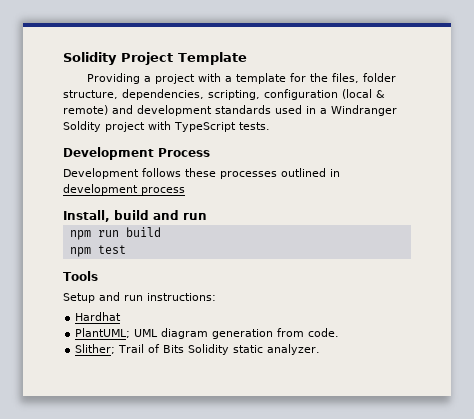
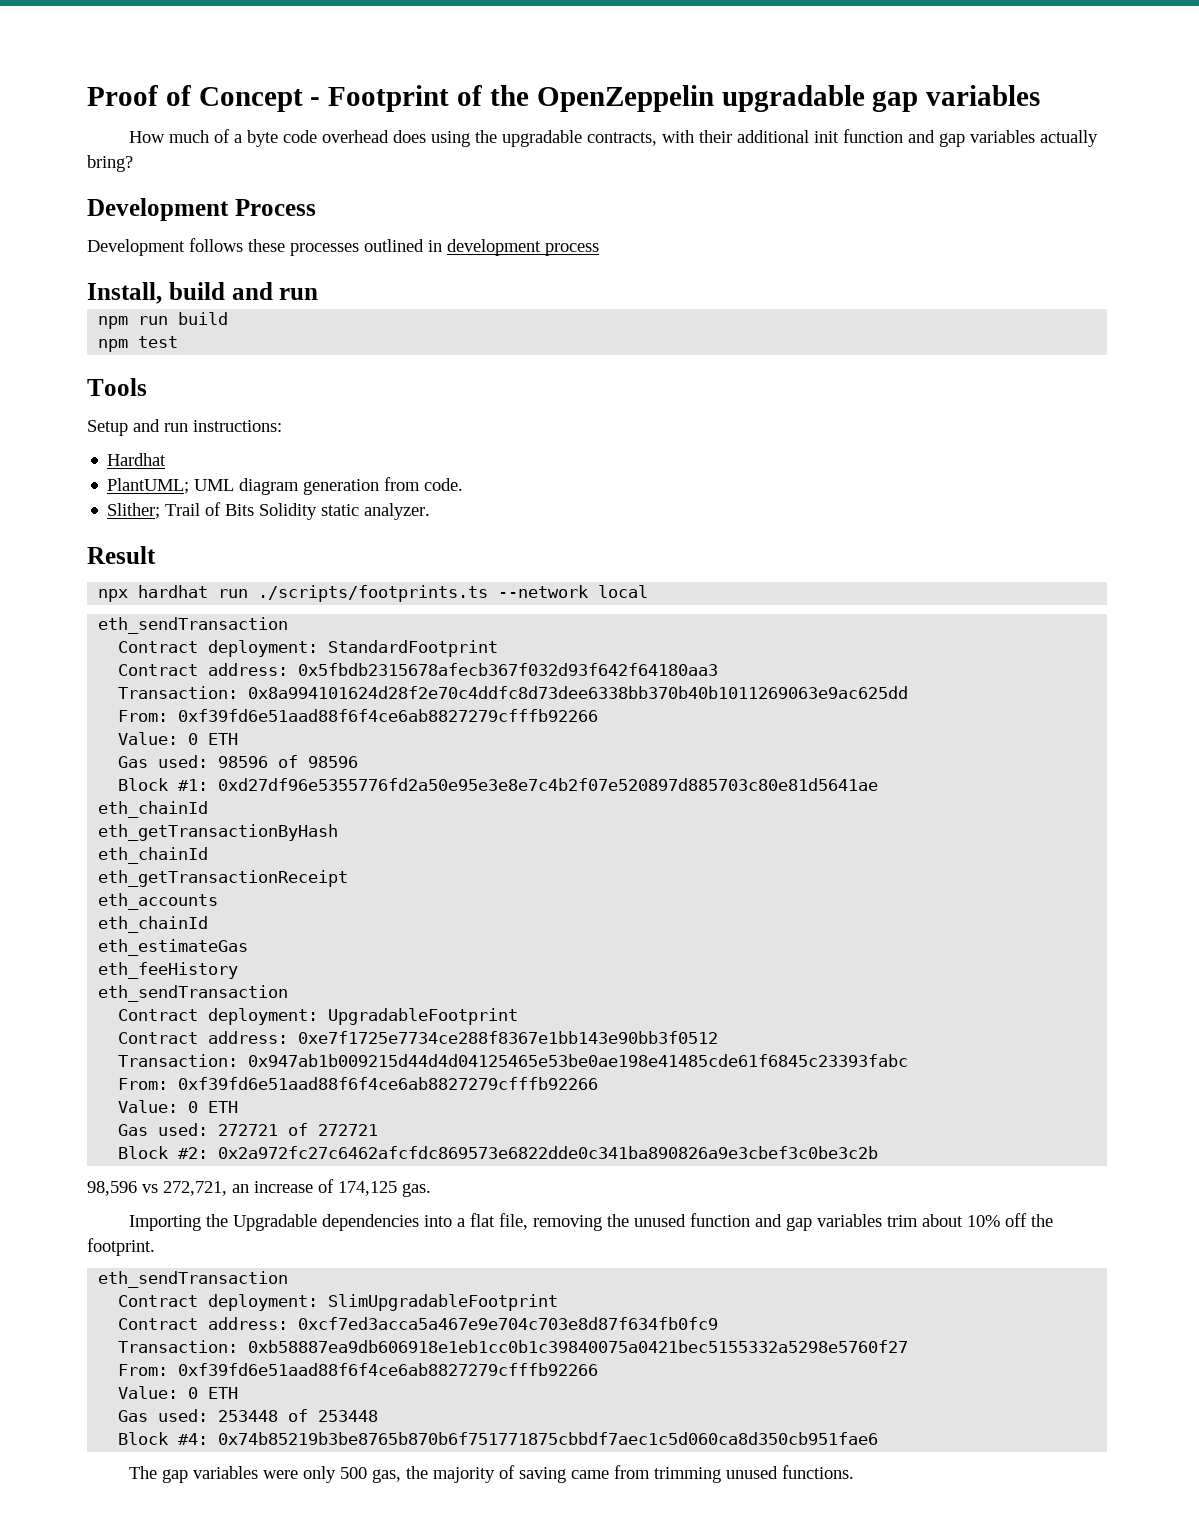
- Solidity Project Template
- Providing a project with a template for the files, folder structure, dependencies, scripting, configuration (local & remote) and development standards used in a Windranger Soldity project with TypeScript tests.
+ Proof of Concept - Footprint of the OpenZeppelin upgradable gap variables
+ How much of a byte code overhead does using the upgradable contracts, with their additional init function and gap variables actually bring?
+ Result
+ npx hardhat run ./scripts/footprints.ts --network local
+ eth_sendTransaction
+ Contract deployment: StandardFootprint
+ Contract address: 0x5fbdb2315678afecb367f032d93f642f64180aa3
+ Transaction: 0x8a994101624d28f2e70c4ddfc8d73dee6338bb370b40b1011269063e9ac625dd
+ From: 0xf39fd6e51aad88f6f4ce6ab8827279cfffb92266
+ Value: 0 ETH
+ Gas used: 98596 of 98596
+ Block #1: 0xd27df96e5355776fd2a50e95e3e8e7c4b2f07e520897d885703c80e81d5641ae
+ eth_chainId
+ eth_getTransactionByHash
+ eth_chainId
+ eth_getTransactionReceipt
+ eth_accounts
+ eth_chainId
+ eth_estimateGas
+ eth_feeHistory
+ eth_sendTransaction
+ Contract deployment: UpgradableFootprint
+ Contract address: 0xe7f1725e7734ce288f8367e1bb143e90bb3f0512
+ Transaction: 0x947ab1b009215d44d4d04125465e53be0ae198e41485cde61f6845c23393fabc
+ From: 0xf39fd6e51aad88f6f4ce6ab8827279cfffb92266
+ Value: 0 ETH
+ Gas used: 272721 of 272721
+ Block #2: 0x2a972fc27c6462afcfdc869573e6822dde0c341ba890826a9e3cbef3c0be3c2b
+ 98,596 vs 272,721, an increase of 174,125 gas.
+ Importing the Upgradable dependencies into a flat file, removing the unused function and gap variables trim about 10% off the footprint.
+ eth_sendTransaction
+ Contract deployment: SlimUpgradableFootprint
+ Contract address: 0xcf7ed3acca5a467e9e704c703e8d87f634fb0fc9
+ Transaction: 0xb58887ea9db606918e1eb1cc0b1c39840075a0421bec5155332a5298e5760f27
+ From: 0xf39fd6e51aad88f6f4ce6ab8827279cfffb92266
+ Value: 0 ETH
+ Gas used: 253448 of 253448
+ Block #4: 0x74b85219b3be8765b870b6f751771875cbbdf7aec1c5d060ca8d350cb951fae6
+ The gap variables were only 500 gas, the majority of saving came from trimming unused functions.

